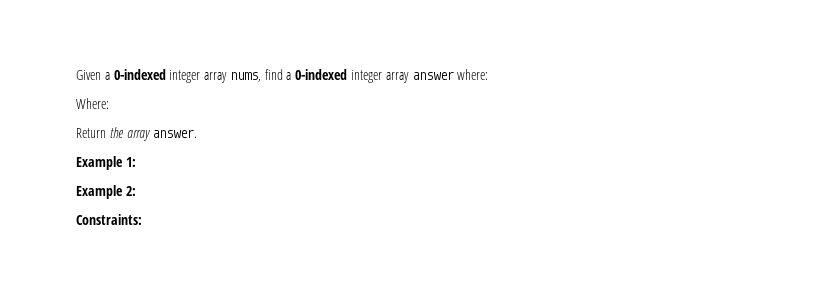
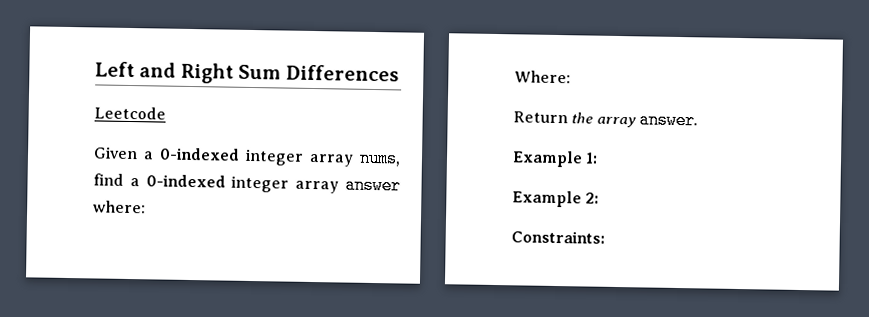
+ Left and Right Sum Differences
+ Leetcode

